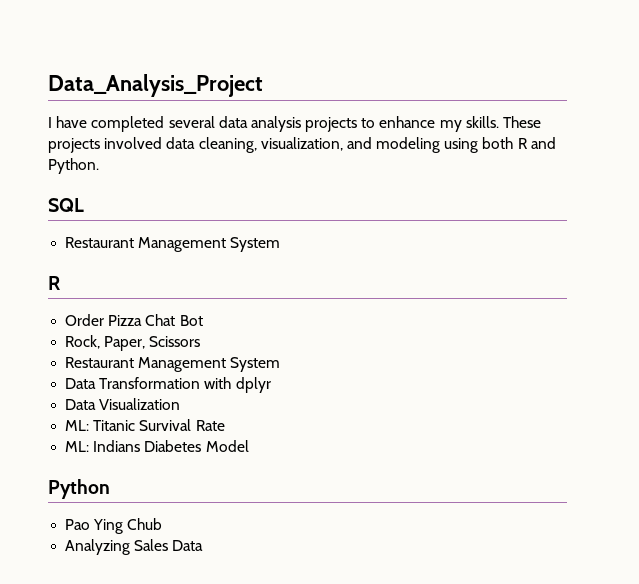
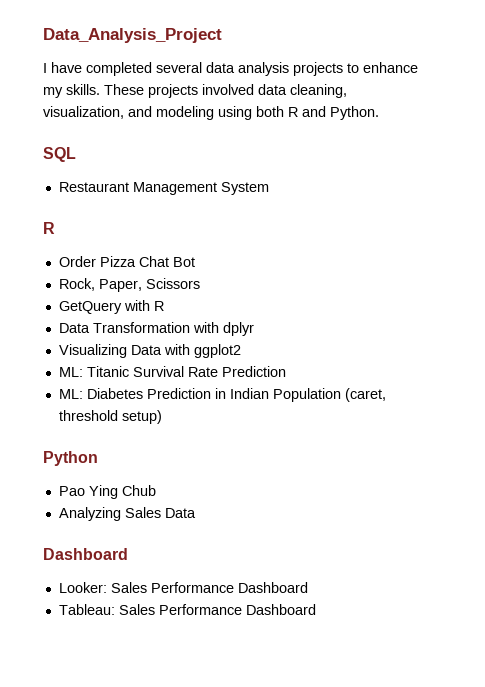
  Rock, Paper, Scissors
- Restaurant Management System
+ GetQuery with R
- Data Visualization
+ Visualizing Data with ggplot2
- ML: Titanic Survival Rate
- ML: Indians Diabetes Model
+ ML: Titanic Survival Rate Prediction
+ ML: Diabetes Prediction in Indian Population (caret, threshold setup)
  Analyzing Sales Data
+ Dashboard
+ Looker: Sales Performance Dashboard
+ Tableau: Sales Performance Dashboard

